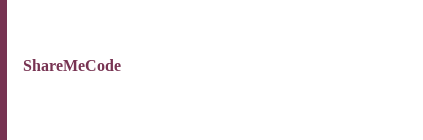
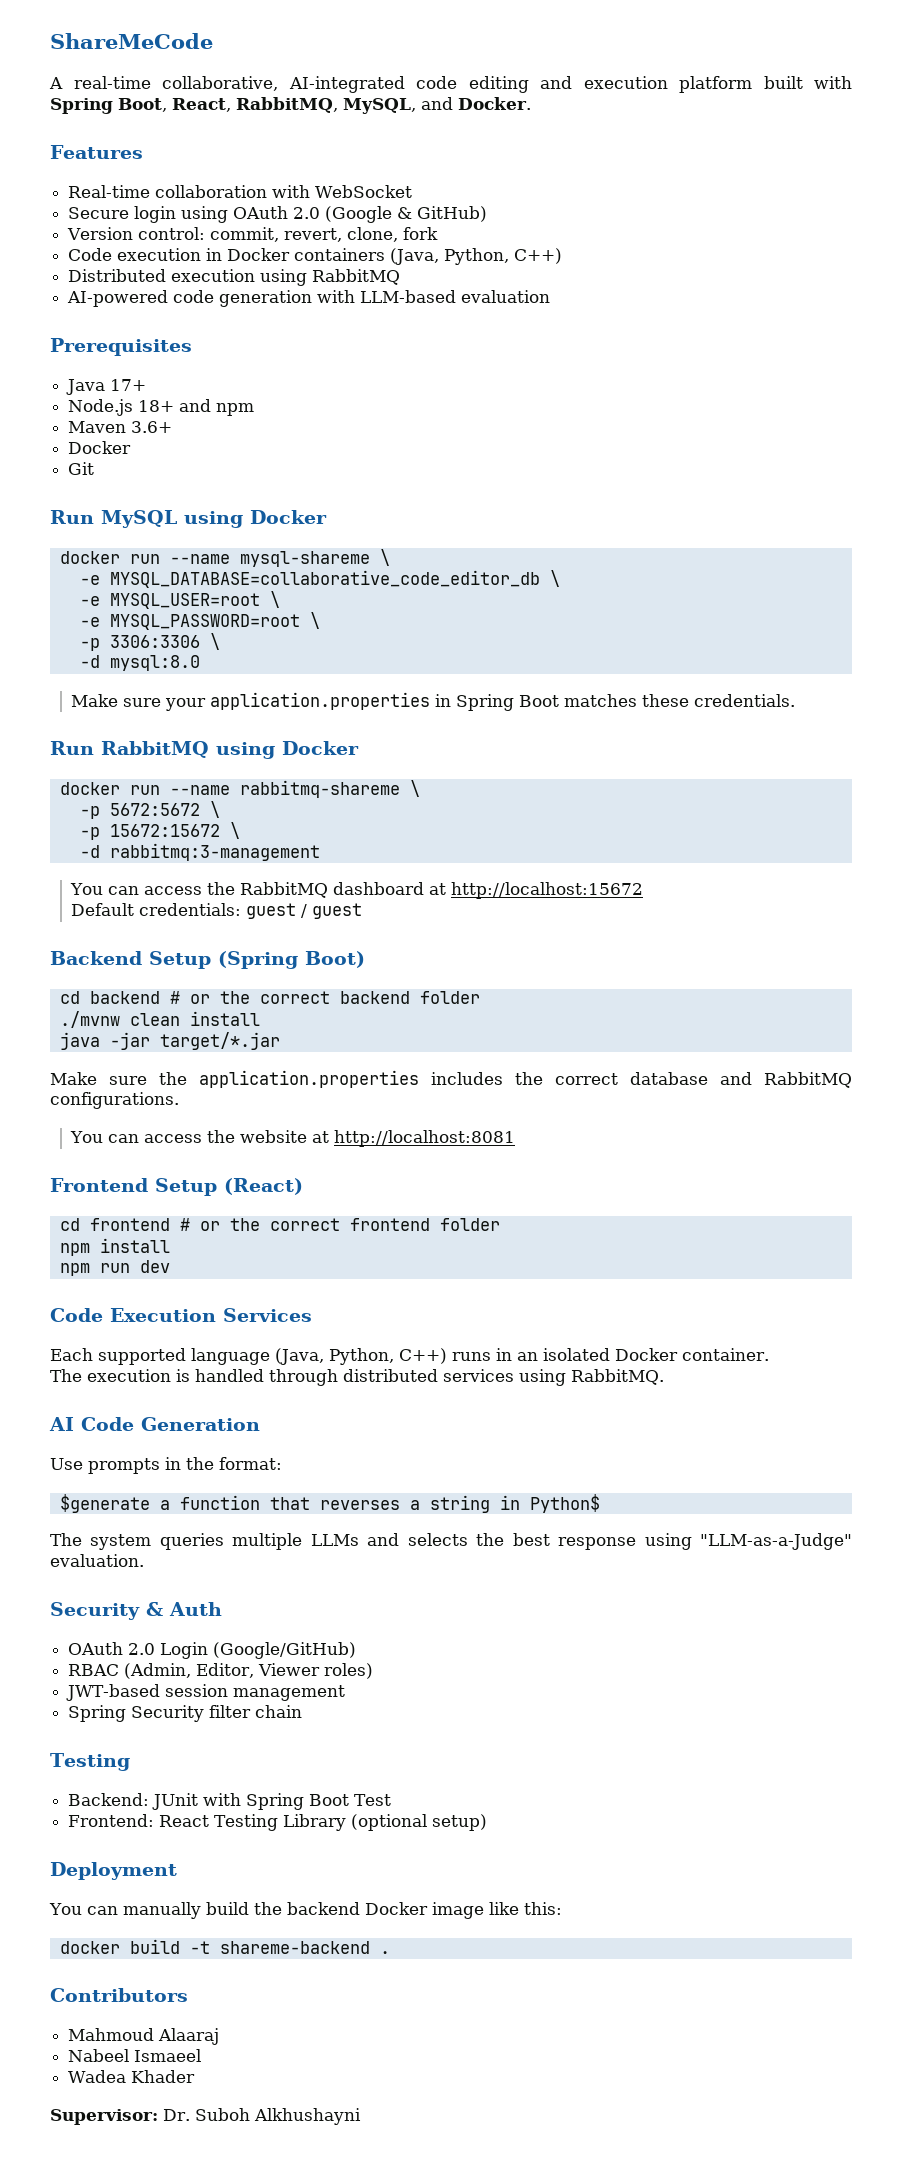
+ A real-time collaborative, AI-integrated code editing and execution platform built with Spring Boot, React, RabbitMQ, MySQL, and Docker.
+ Features
+ Real-time collaboration with WebSocket
+ Secure login using OAuth 2.0 (Google & GitHub)
+ Version control: commit, revert, clone, fork
+ Code execution in Docker containers (Java, Python, C++)
+ Distributed execution using RabbitMQ
+ AI-powered code generation with LLM-based evaluation
+ Prerequisites
+ Java 17+
+ Node.js 18+ and npm
+ Maven 3.6+
+ Docker
+ Git
+ Run MySQL using Docker
+ docker run --name mysql-shareme \
+ -e MYSQL_DATABASE=collaborative_code_editor_db \
+ -e MYSQL_USER=root \
+ -e MYSQL_PASSWORD=root \
+ -p 3306:3306 \
+ -d mysql:8.0
+ Make sure your application.properties in Spring Boot matches these credentials.
+ Run RabbitMQ using Docker
+ docker run --name rabbitmq-shareme \
+ -p 5672:5672 \
+ -p 15672:15672 \
+ -d rabbitmq:3-management
+ You can access the RabbitMQ dashboard at http://localhost:15672
+ Default credentials: guest / guest
+ Backend Setup (Spring Boot)
+ cd backend # or the correct backend folder
+ ./mvnw clean install
+ java -jar target/*.jar
+ Make sure the application.properties includes the correct database and RabbitMQ configurations.
+ You can access the website at http://localhost:8081
+ Frontend Setup (React)
+ cd frontend # or the correct frontend folder
+ npm install
+ npm run dev
+ Code Execution Services
+ Each supported language (Java, Python, C++) runs in an isolated Docker container.
+ The execution is handled through distributed services using RabbitMQ.
+ AI Code Generation
+ Use prompts in the format:
+ $generate a function that reverses a string in Python$
+ The system queries multiple LLMs and selects the best response using "LLM-as-a-Judge" evaluation.
+ Security & Auth
+ OAuth 2.0 Login (Google/GitHub)
+ RBAC (Admin, Editor, Viewer roles)
+ JWT-based session management
+ Spring Security filter chain
+ Testing
+ Backend: JUnit with Spring Boot Test
+ Frontend: React Testing Library (optional setup)
+ Deployment
+ You can manually build the backend Docker image like this:
+ docker build -t shareme-backend .
+ Contributors
+ Mahmoud Alaaraj
+ Nabeel Ismaeel
+ Wadea Khader
+ Supervisor: Dr. Suboh Alkhushayni

